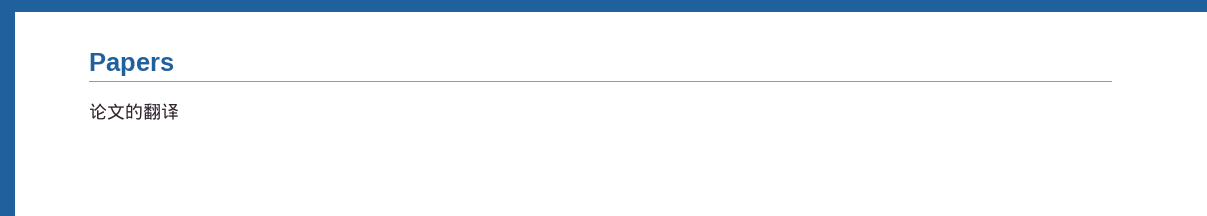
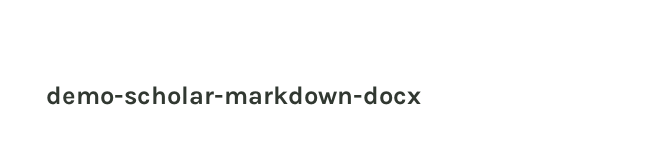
- Papers
- 论文的翻译
+ demo-scholar-markdown-docx

